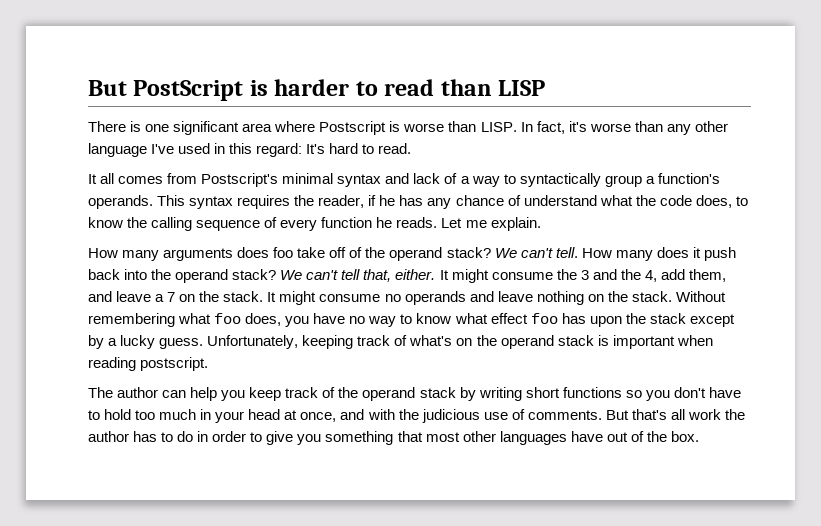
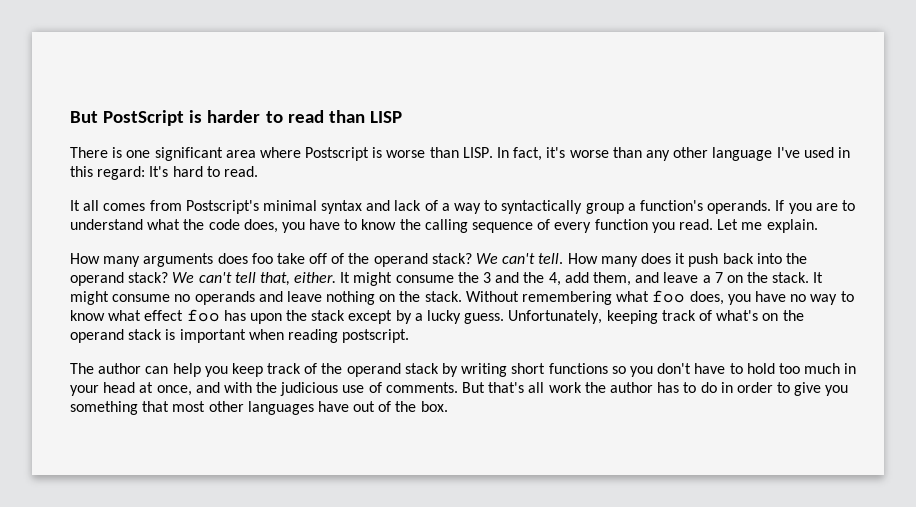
- This syntax requires the reader, if he has any chance of understand what the code does, to know the calling sequence of every function he reads.
+ If you are to understand what the code does, you have to know the calling sequence of every function you read.

